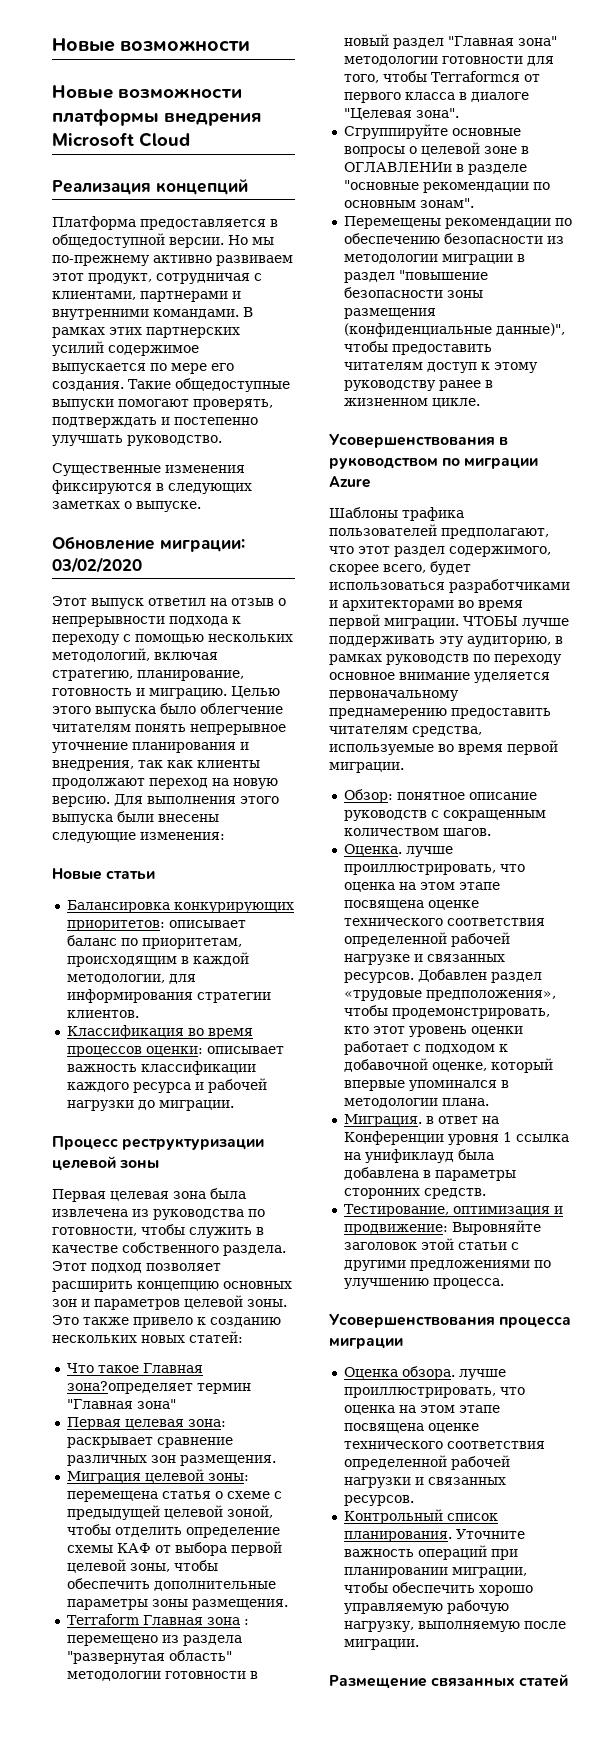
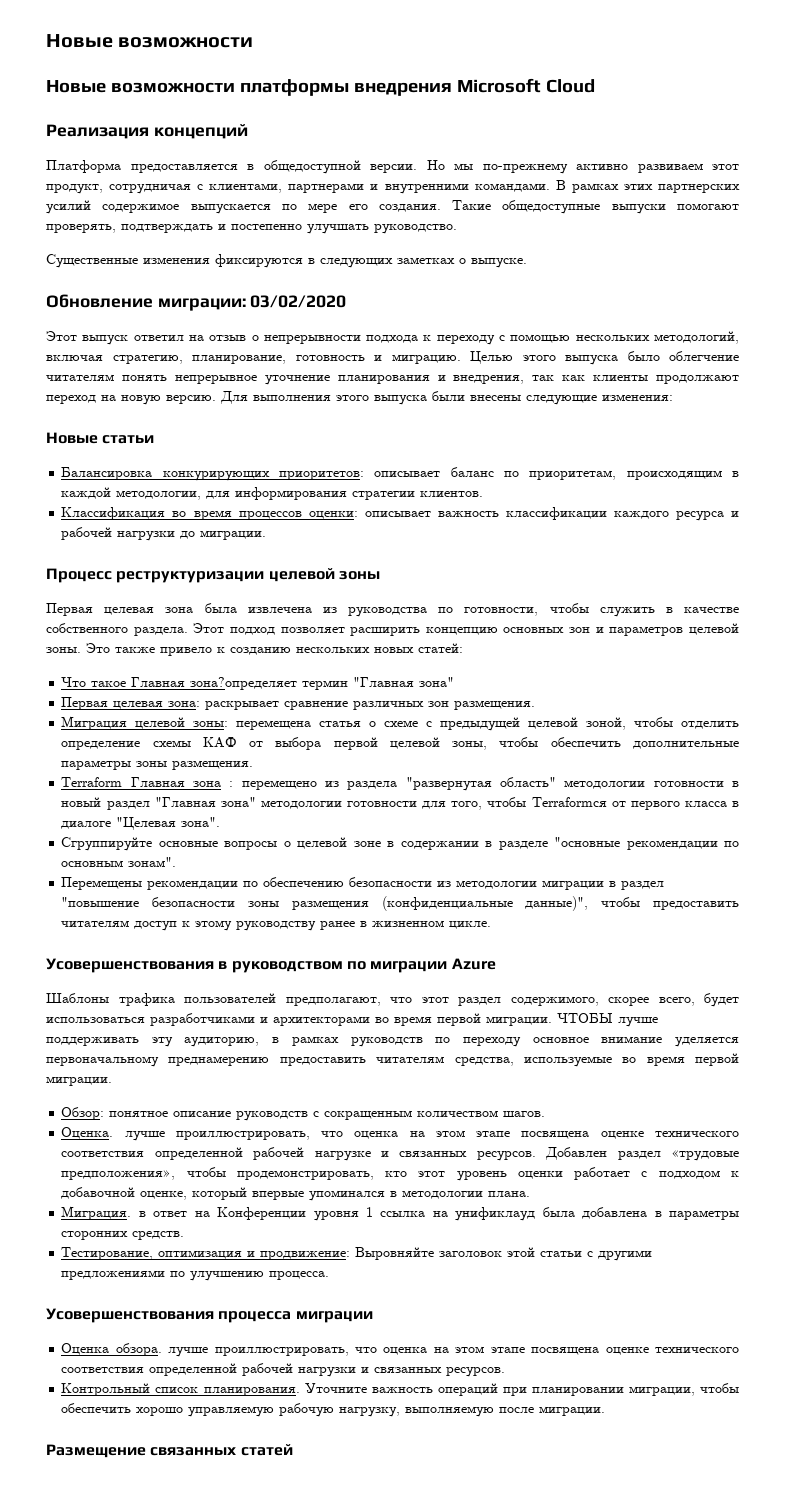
- Сгруппируйте основные вопросы о целевой зоне в ОГЛАВЛЕНИи в разделе "основные рекомендации по основным зонам".
+ Сгруппируйте основные вопросы о целевой зоне в содержании в разделе "основные рекомендации по основным зонам".

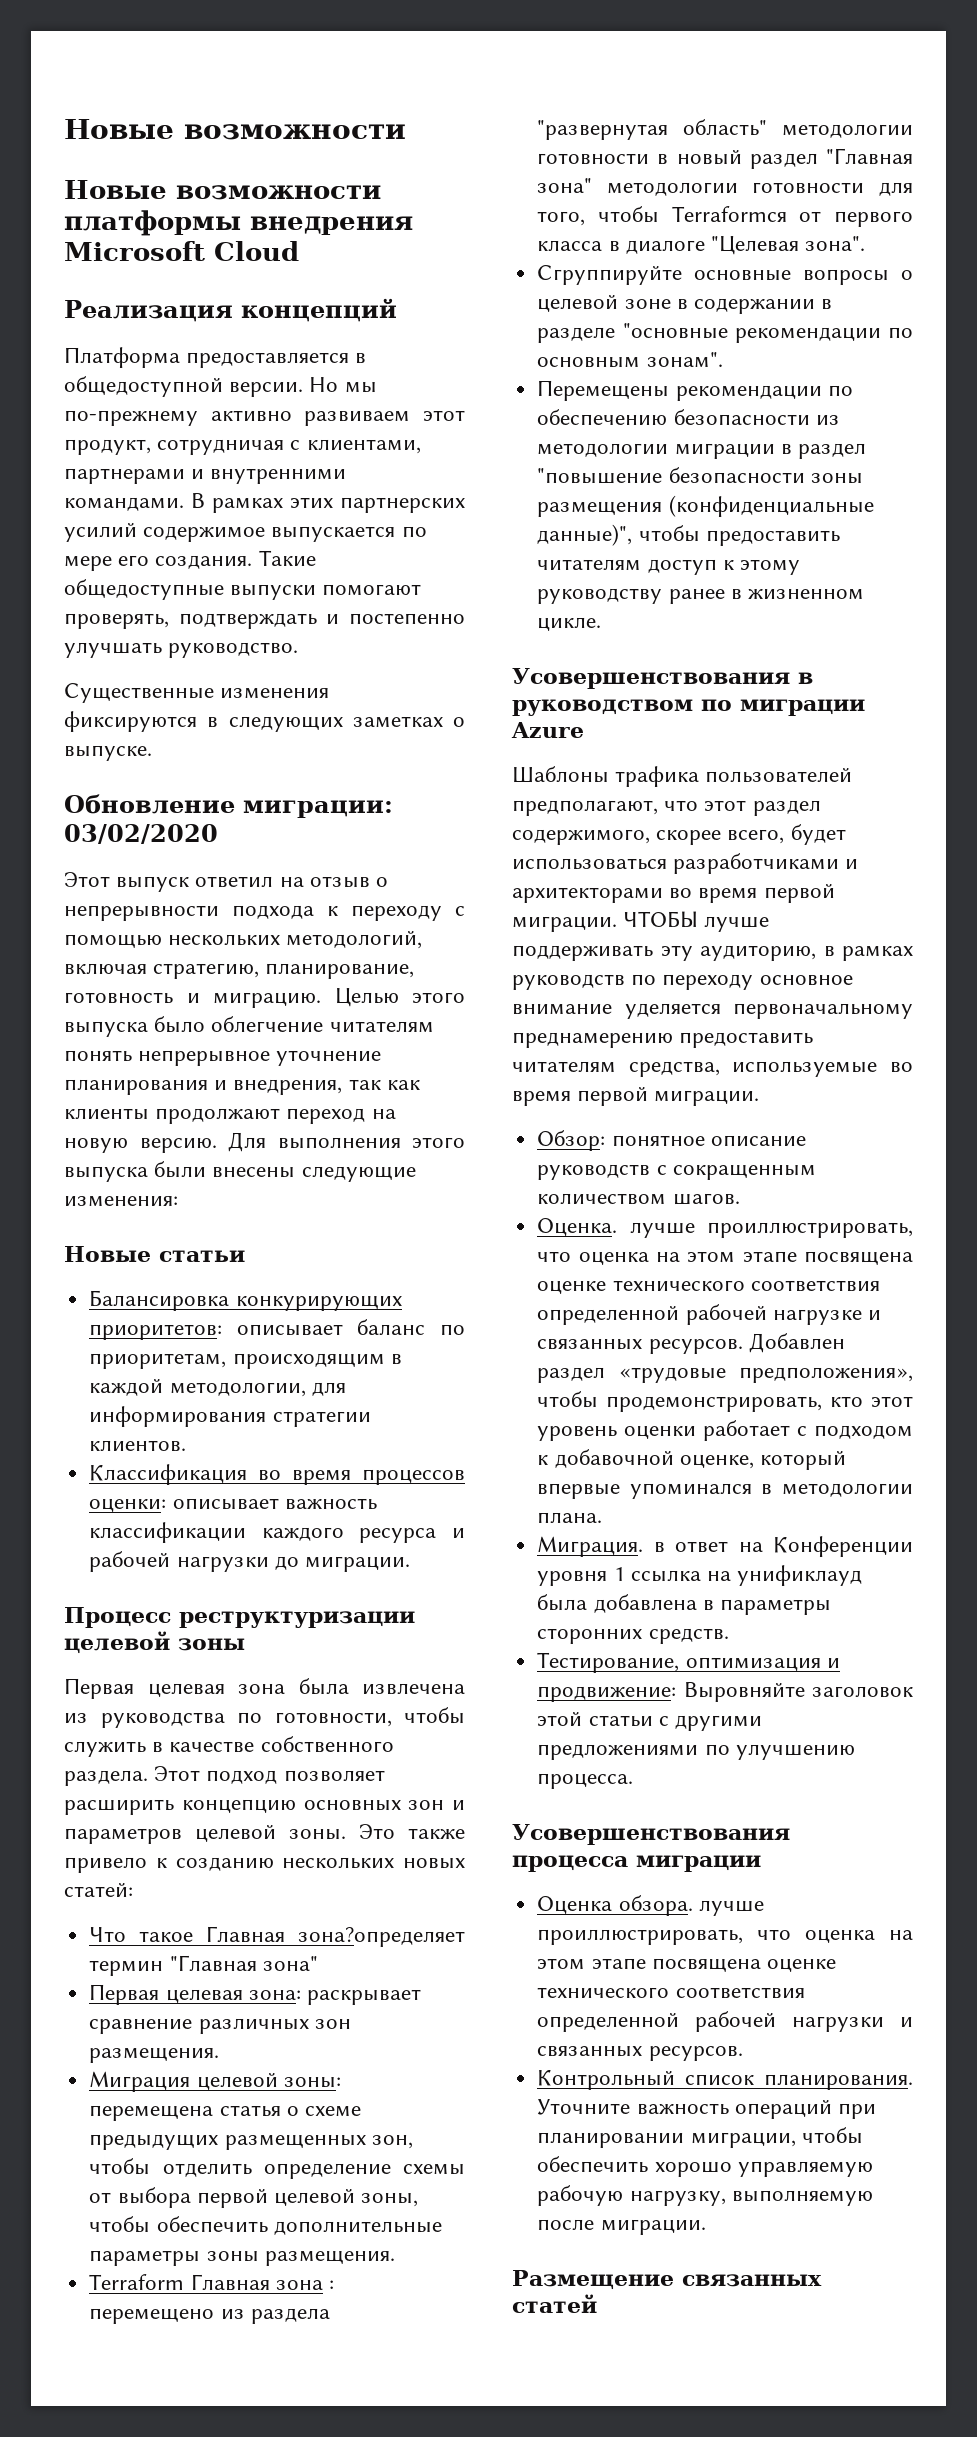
- Миграция целевой зоны: перемещена статья о схеме с предыдущей целевой зоной, чтобы отделить определение схемы КАФ от выбора первой целевой зоны, чтобы обеспечить дополнительные параметры зоны размещения.
+ Миграция целевой зоны: перемещена статья о схеме предыдущих размещенных зон, чтобы отделить определение схемы от выбора первой целевой зоны, чтобы обеспечить дополнительные параметры зоны размещения.

